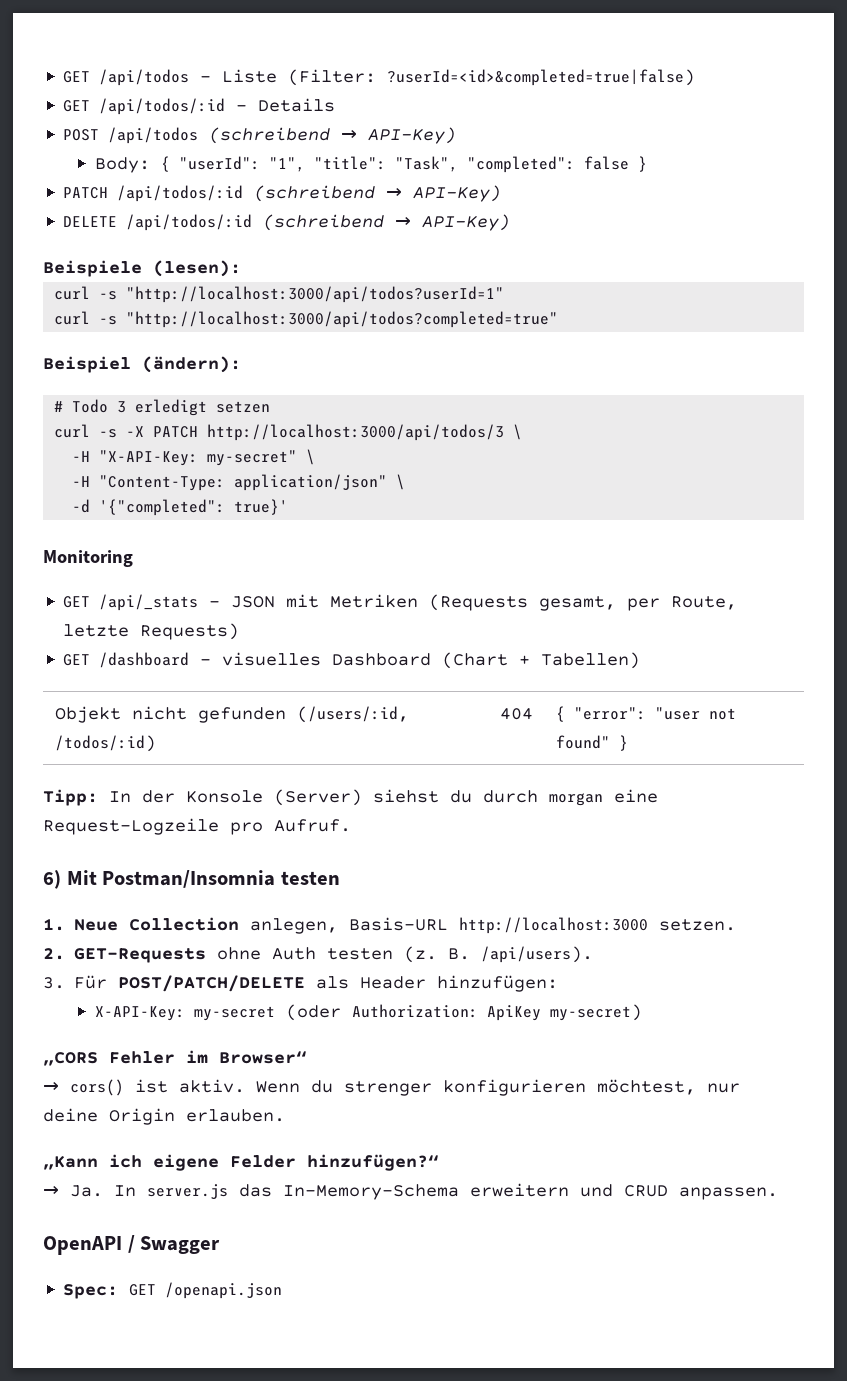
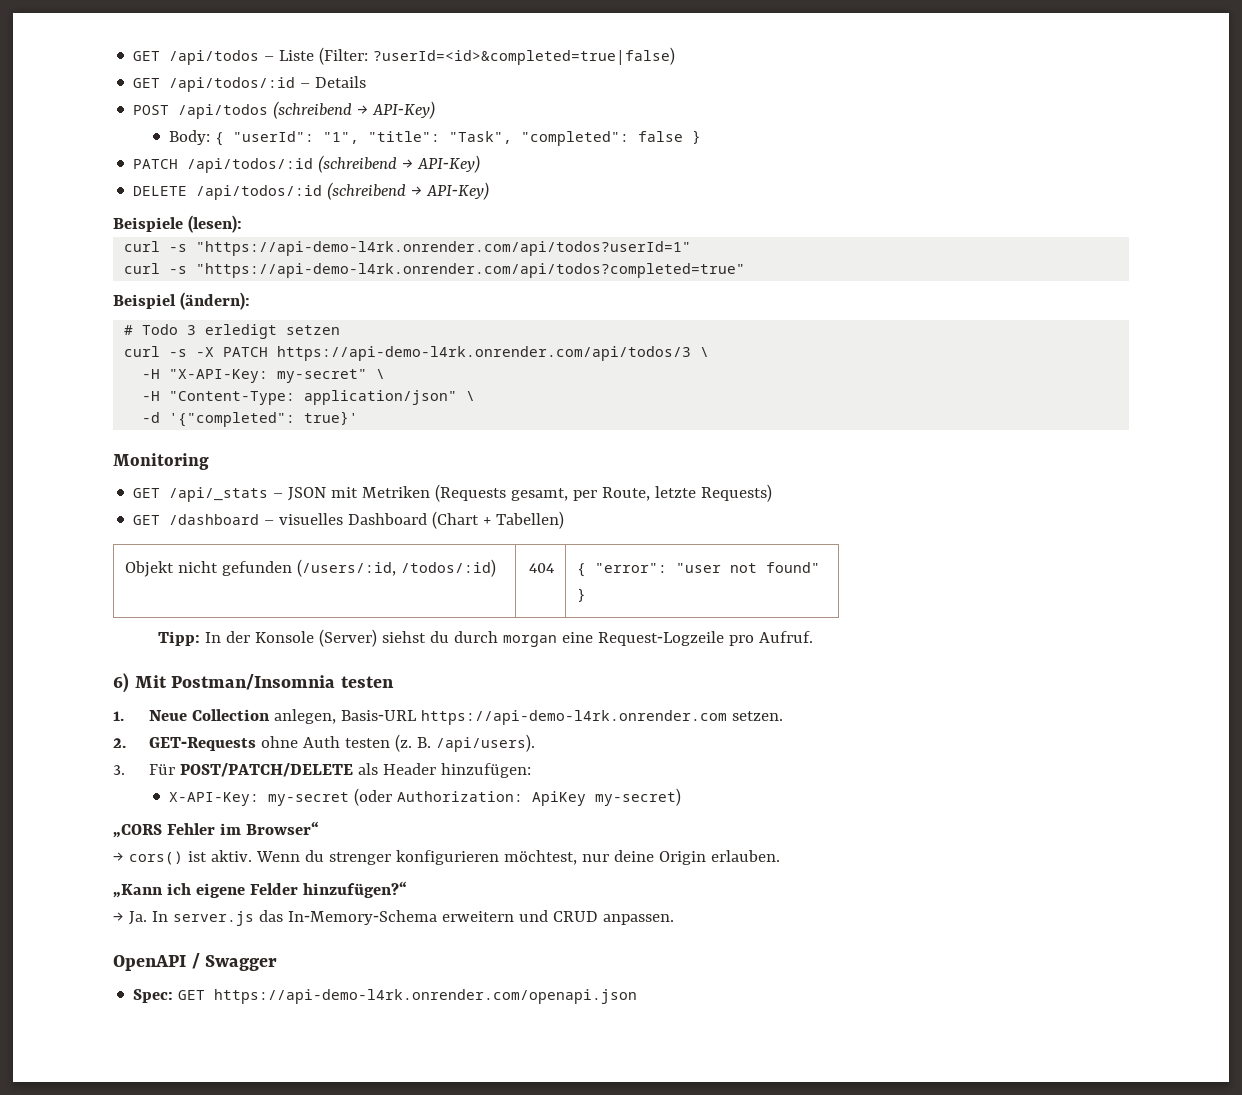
- curl -s "http://localhost:3000/api/todos?userId=1"
- curl -s "http://localhost:3000/api/todos?completed=true"
+ curl -s "https://api-demo-l4rk.onrender.com/api/todos?userId=1"
+ curl -s "https://api-demo-l4rk.onrender.com/api/todos?completed=true"
- curl -s -X PATCH http://localhost:3000/api/todos/3 \
+ curl -s -X PATCH https://api-demo-l4rk.onrender.com/api/todos/3 \
- 1. Neue Collection anlegen, Basis‑URL http://localhost:3000 setzen.
+ 1. Neue Collection anlegen, Basis‑URL https://api-demo-l4rk.onrender.com setzen.
- Spec: GET /openapi.json
+ Spec: GET https://api-demo-l4rk.onrender.com/openapi.json

